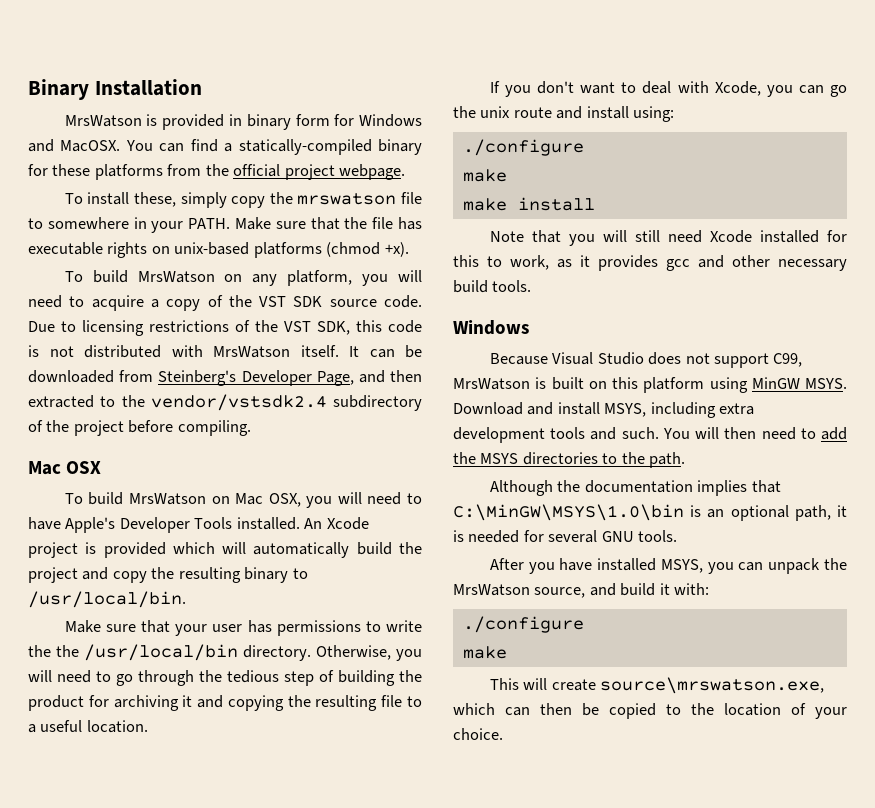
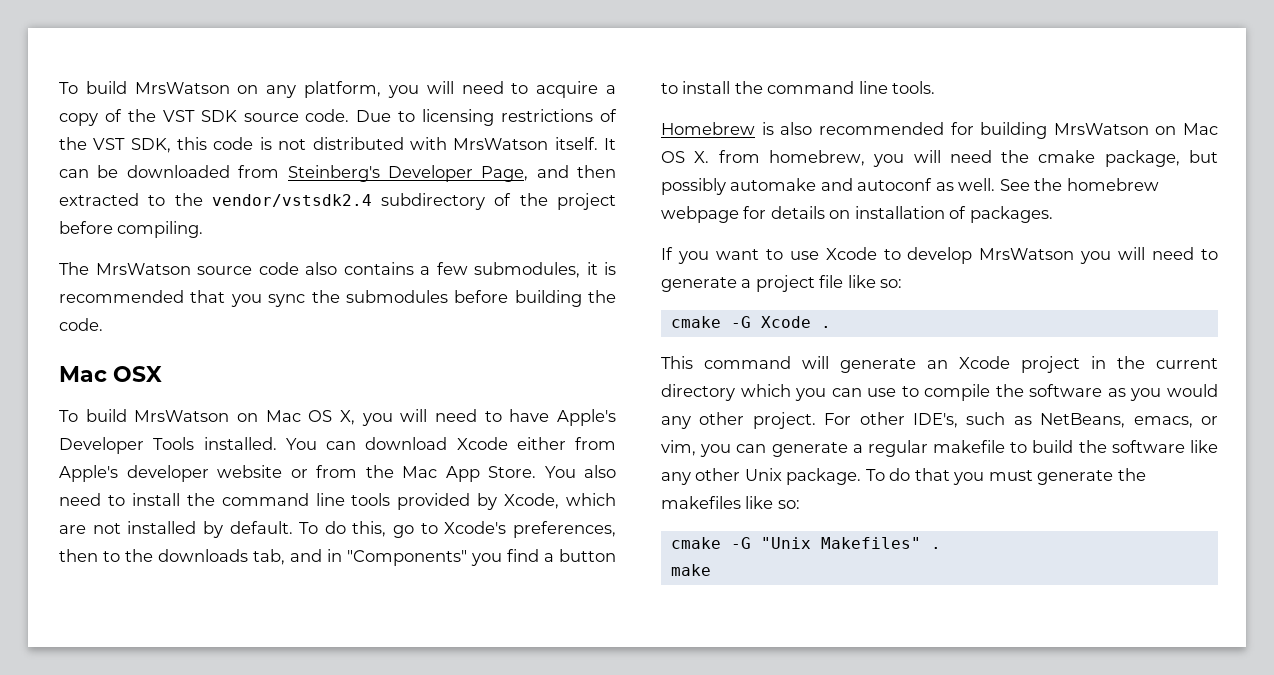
- Binary Installation
- MrsWatson is provided in binary form for Windows and MacOSX. You can find a statically-compiled binary for these platforms from the official project webpage.
- To install these, simply copy the mrswatson file to somewhere in your PATH. Make sure that the file has executable rights on unix-based platforms (chmod +x).
+ The MrsWatson source code also contains a few submodules, it is recommended that you sync the submodules before building the code.
- To build MrsWatson on Mac OSX, you will need to have Apple's Developer Tools installed.
+ To build MrsWatson on Mac OS X, you will need to have Apple's Developer Tools installed.
- An Xcode project is provided which will automatically build the project and copy the resulting binary to /usr/local/bin.
- Make sure that your user has permissions to write the the /usr/local/bin directory. Otherwise, you will need to go through the tedious step of building the product for archiving it and copying the resulting file to a useful location.
- If you don't want to deal with Xcode, you can go the unix route and install using:
- ./configure
+ You can download Xcode either from Apple's developer website or from the Mac App Store. You also need to install the command line tools provided by Xcode, which are not installed by default. To do this, go to Xcode's preferences, then to the downloads tab, and in "Components" you find a button to install the command line tools.
+ Homebrew is also recommended for building MrsWatson on Mac OS X. from homebrew, you will need the cmake package, but possibly automake and autoconf as well. See the homebrew webpage for details on installation of packages.
+ If you want to use Xcode to develop MrsWatson you will need to generate a project file like so:
+ cmake -G Xcode .
+ This command will generate an Xcode project in the current directory which you can use to compile the software as you would any other project. For other IDE's, such as NetBeans, emacs, or vim, you can generate a regular makefile to build the software like any other Unix package. To do that you must generate the makefiles like so:
+ cmake -G "Unix Makefiles" .
  make
- make install
- Note that you will still need Xcode installed for this to work, as it provides gcc and other necessary build tools.
- Windows
- Because Visual Studio does not support C99, MrsWatson is built on this platform using MinGW MSYS. Download and install MSYS, including extra development tools and such. You will then need to add the MSYS directories to the path.
- Although the documentation implies that C:\MinGW\MSYS\1.0\bin is an optional path, it is needed for several GNU tools.
- After you have installed MSYS, you can unpack the MrsWatson source, and build it with:
- ./configure
- make
- This will create source\mrswatson.exe, which can then be copied to the location of your choice.

